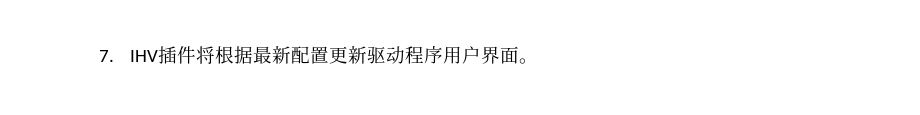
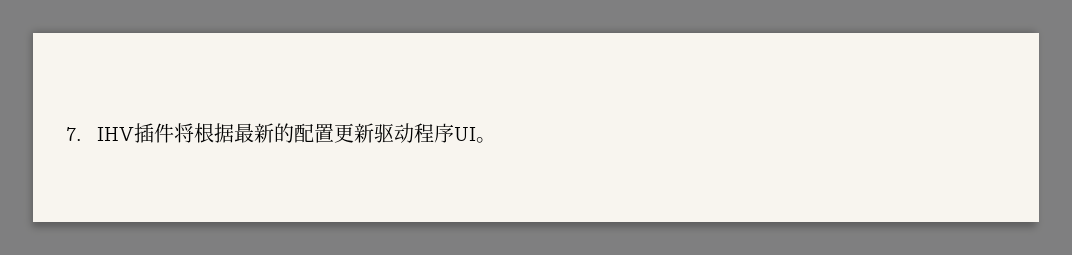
- 7. IHV插件将根据最新配置更新驱动程序用户界面。
+ 7. IHV插件将根据最新的配置更新驱动程序UI。

